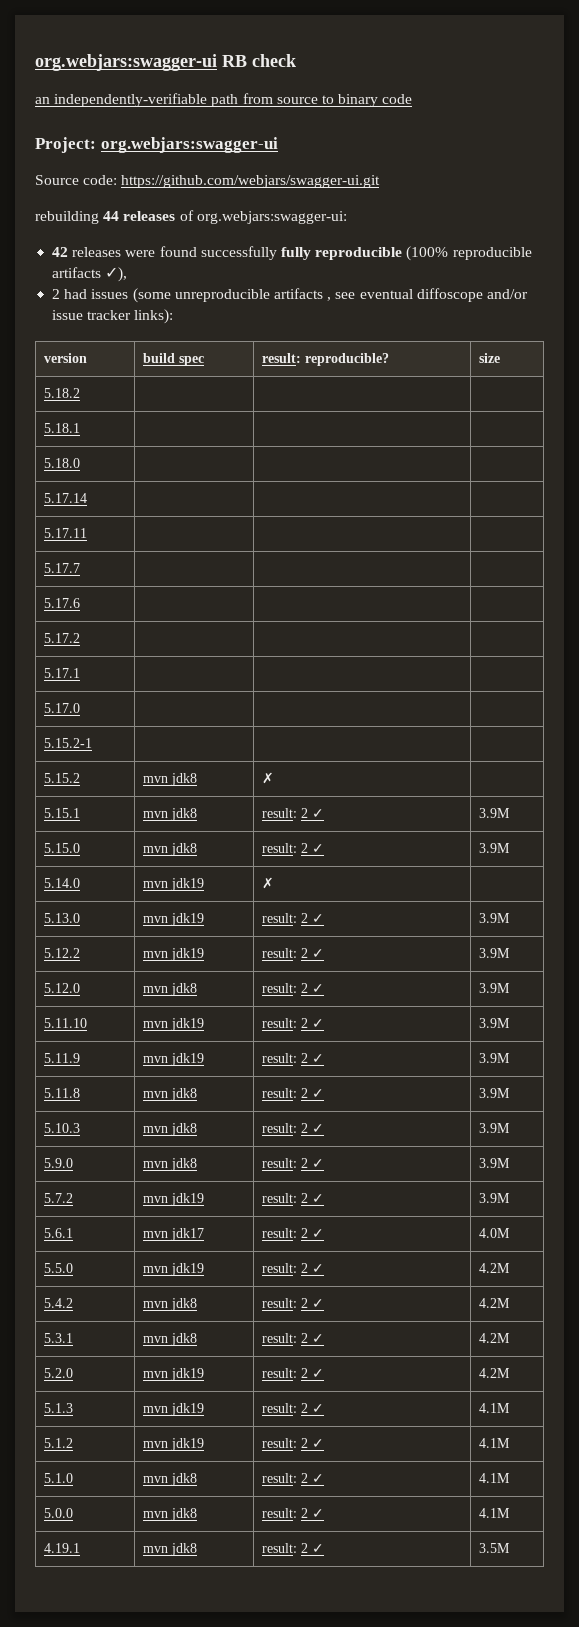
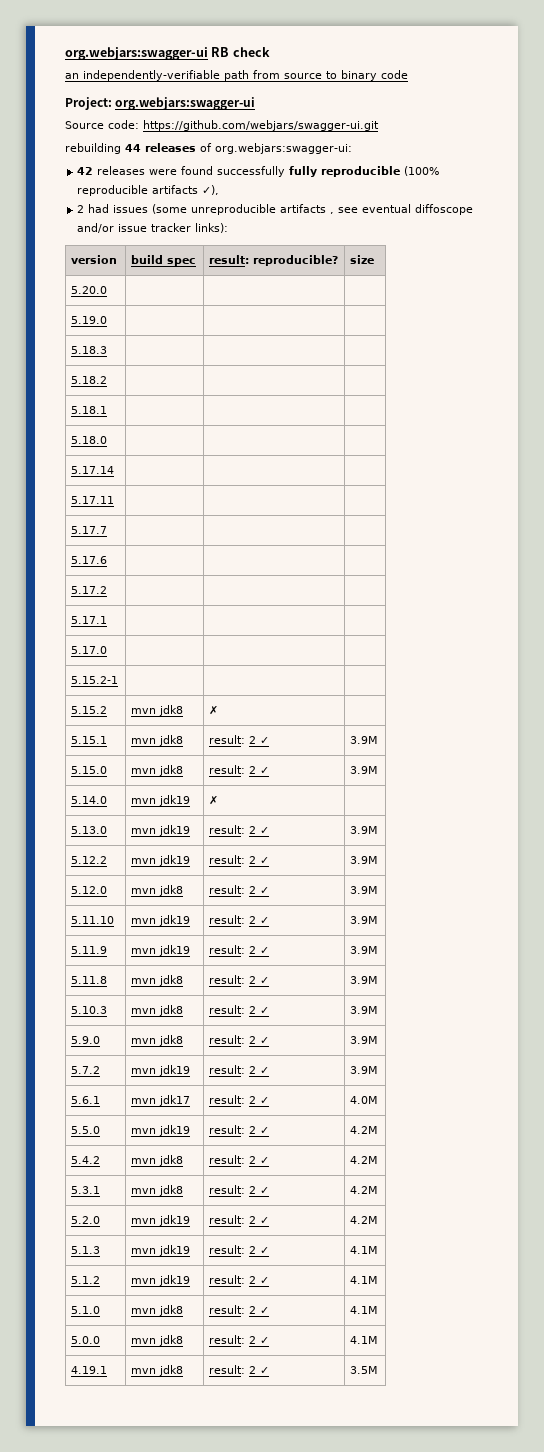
+ 5.20.0 | | |
+ 5.19.0 | | |
+ 5.18.3 | | |

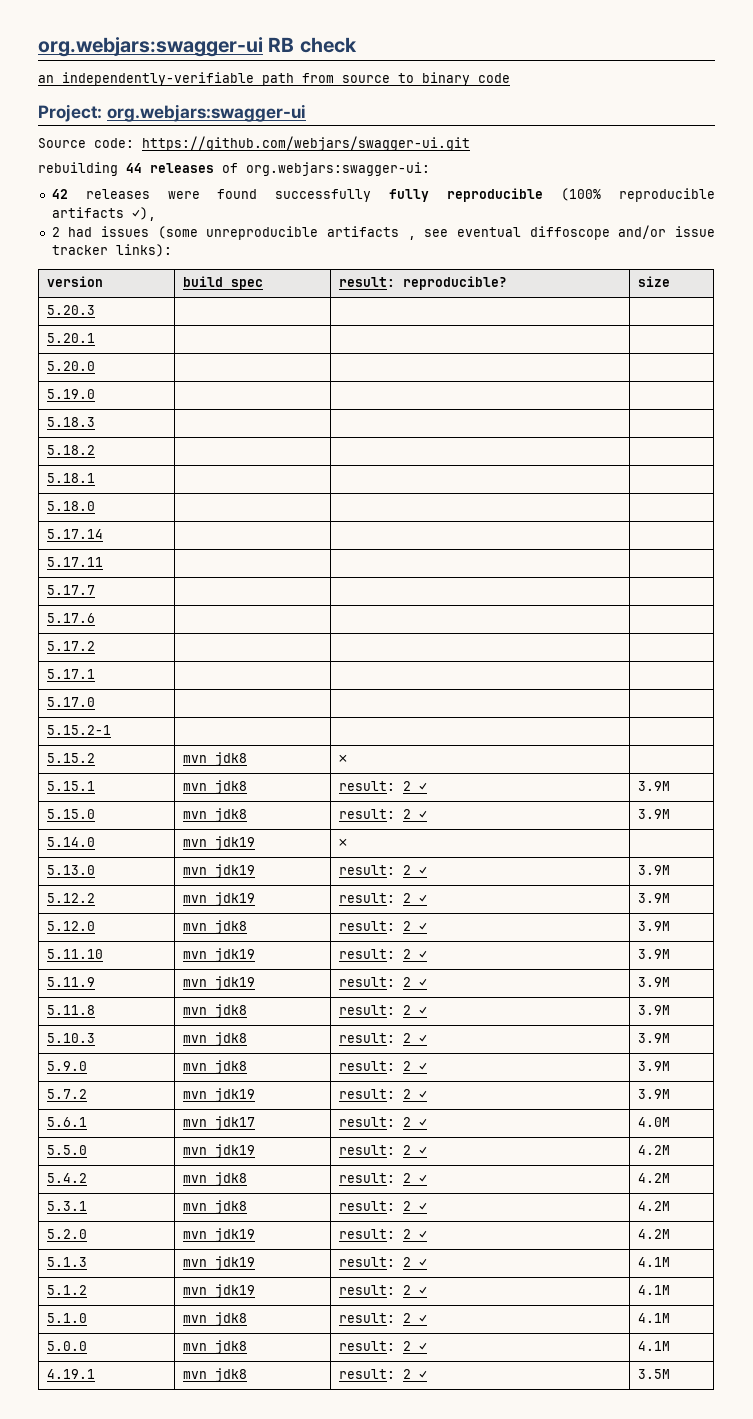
+ 5.20.3 | | |
+ 5.20.1 | | |

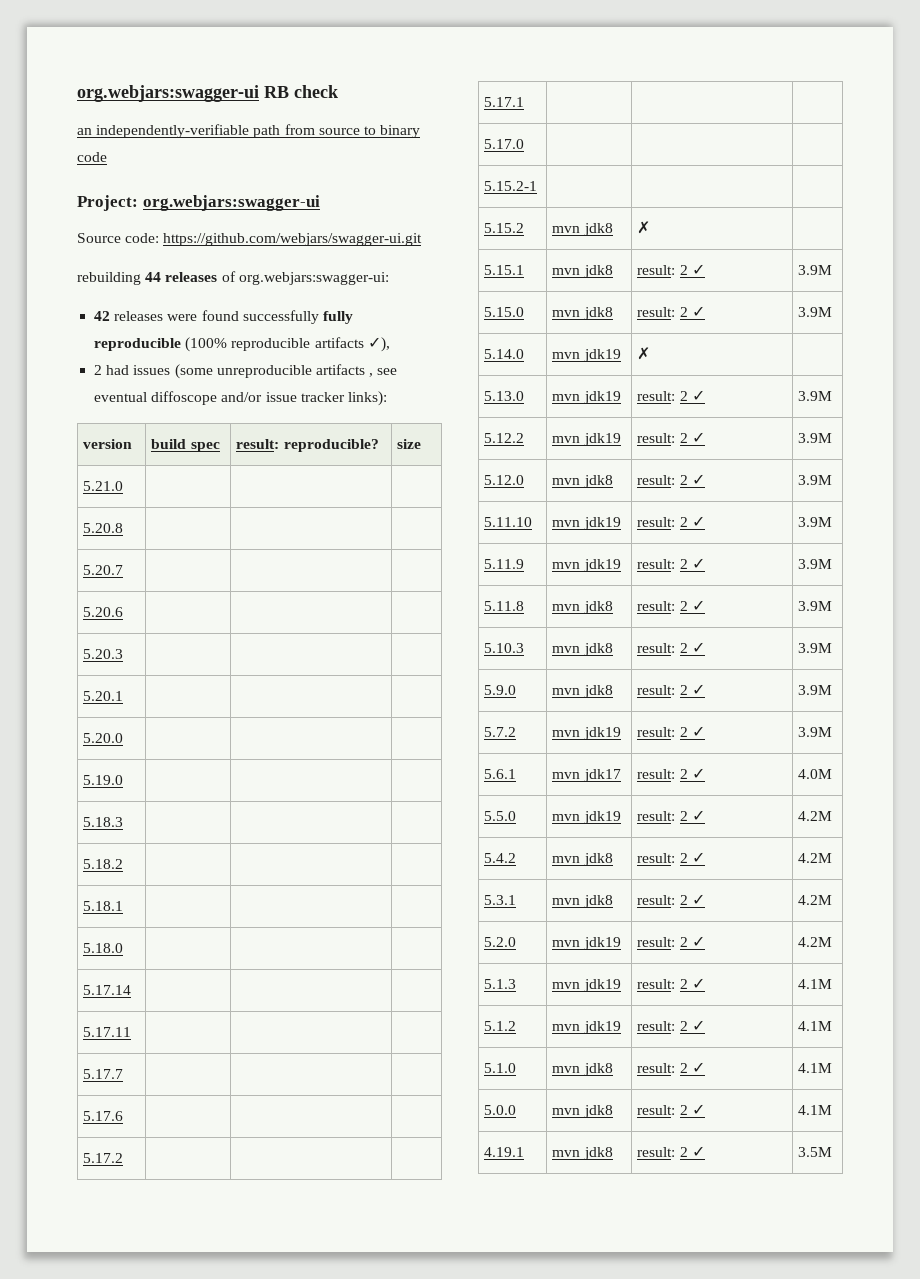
+ 5.21.0 | | |
+ 5.20.8 | | |
+ 5.20.7 | | |
+ 5.20.6 | | |

